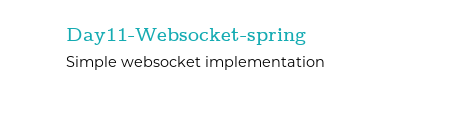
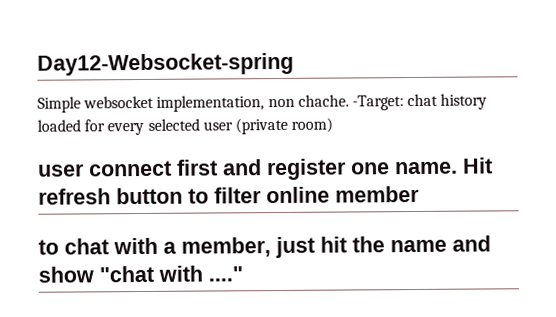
- Day11-Websocket-spring
+ Day12-Websocket-spring
- Simple websocket implementation
+ Simple websocket implementation, non chache. -Target: chat history loaded for every selected user (private room)
+ user connect first and register one name. Hit refresh button to filter online member
+ to chat with a member, just hit the name and show "chat with ...."

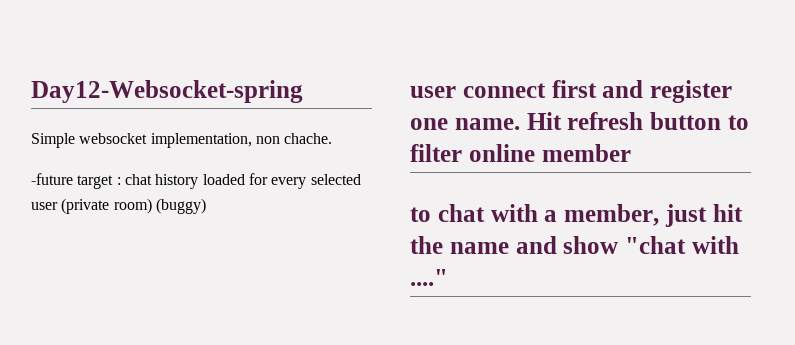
- Simple websocket implementation, non chache. -Target: chat history loaded for every selected user (private room)
+ Simple websocket implementation, non chache.
+ -future target : chat history loaded for every selected user (private room) (buggy)

